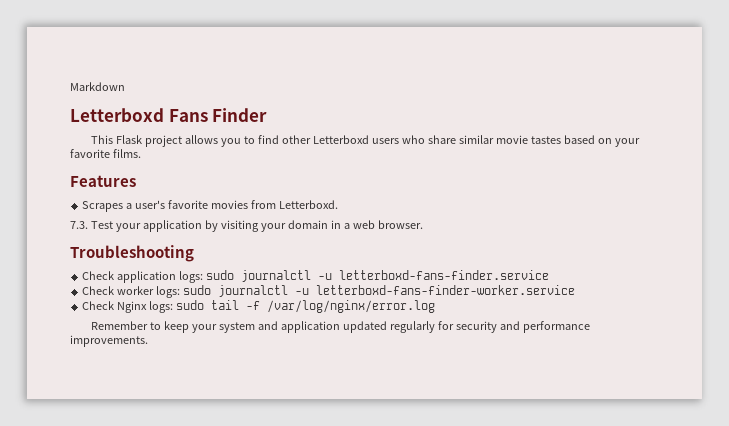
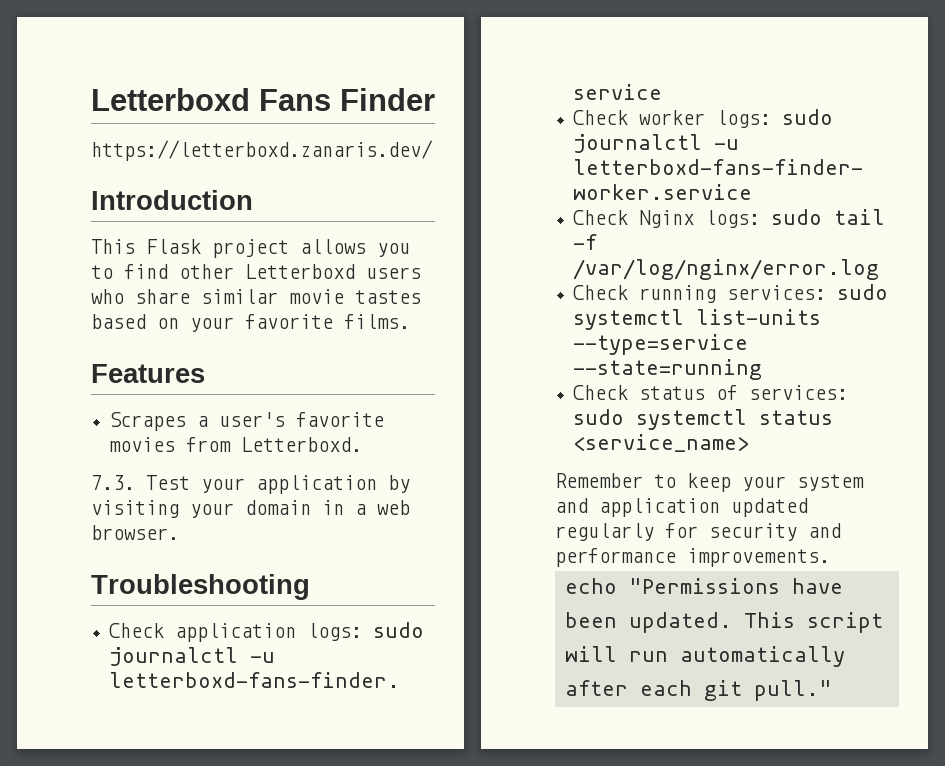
- Markdown
+ https://letterboxd.zanaris.dev/
+ Introduction
+ Check running services: sudo systemctl list-units --type=service --state=running
+ Check status of services: sudo systemctl status <service_name>
+ echo "Permissions have been updated. This script will run automatically after each git pull."

